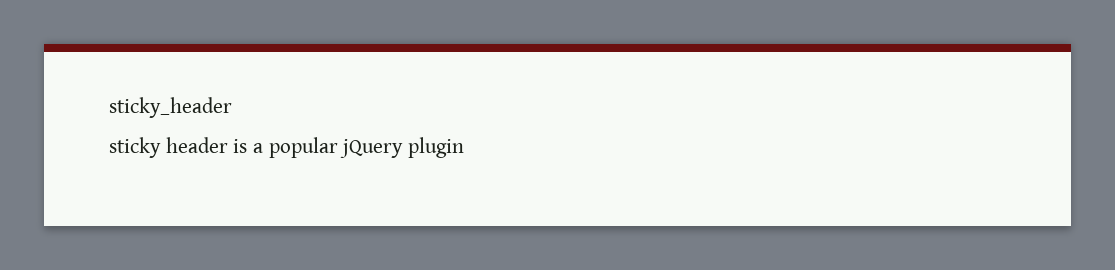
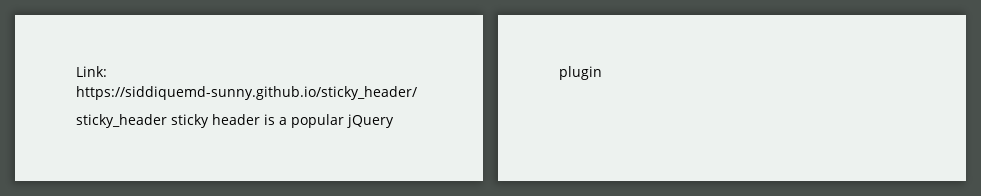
+ Link: https://siddiquemd-sunny.github.io/sticky_header/
- sticky_header
- sticky header is a popular jQuery plugin
+ sticky_header sticky header is a popular jQuery plugin

